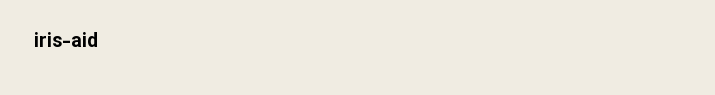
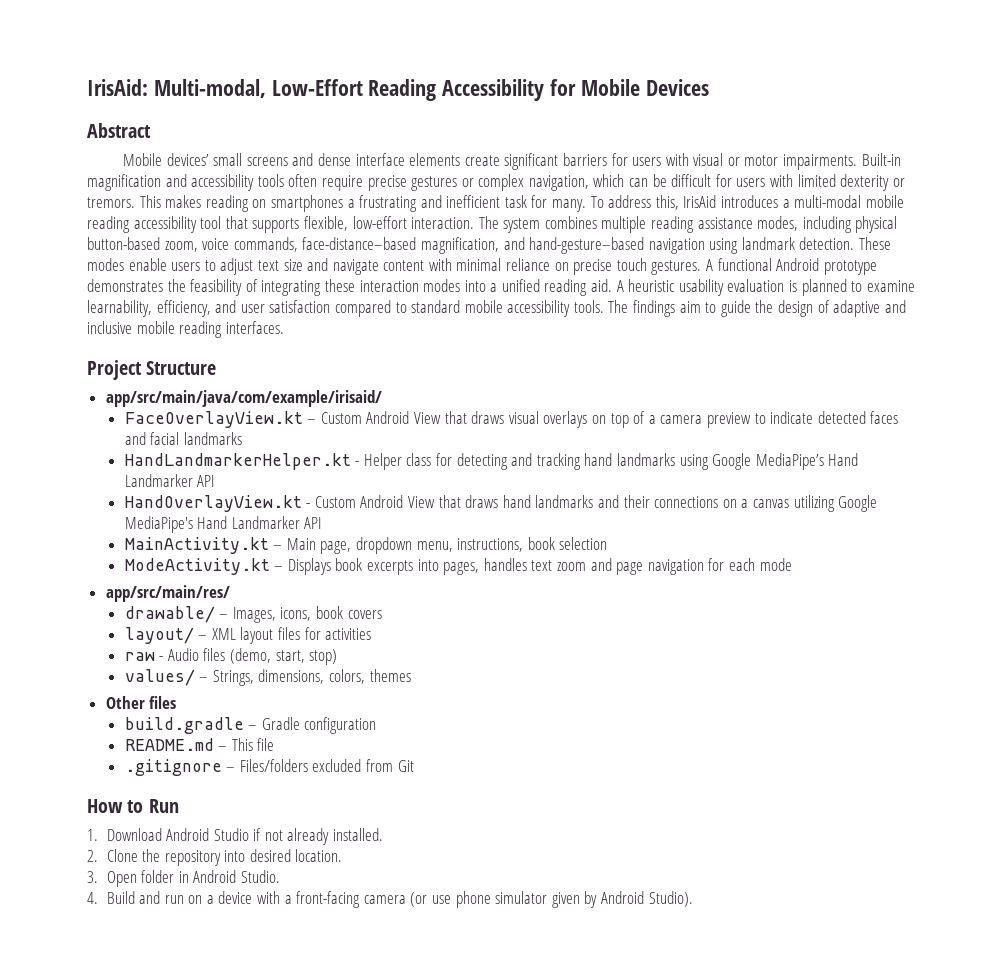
- iris-aid
+ IrisAid: Multi-modal, Low-Effort Reading Accessibility for Mobile Devices
+ Abstract
+ Mobile devices’ small screens and dense interface elements create significant barriers for users with visual or motor impairments. Built-in magnification and accessibility tools often require precise gestures or complex navigation, which can be difficult for users with limited dexterity or tremors. This makes reading on smartphones a frustrating and inefficient task for many. To address this, IrisAid introduces a multi-modal mobile reading accessibility tool that supports flexible, low-effort interaction. The system combines multiple reading assistance modes, including physical button-based zoom, voice commands, face-distance–based magnification, and hand-gesture–based navigation using landmark detection. These modes enable users to adjust text size and navigate content with minimal reliance on precise touch gestures. A functional Android prototype demonstrates the feasibility of integrating these interaction modes into a unified reading aid. A heuristic usability evaluation is planned to examine learnability, efficiency, and user satisfaction compared to standard mobile accessibility tools. The findings aim to guide the design of adaptive and inclusive mobile reading interfaces.
+ Project Structure
+ app/src/main/java/com/example/irisaid/
+ FaceOverlayView.kt – Custom Android View that draws visual overlays on top of a camera preview to indicate detected faces and facial landmarks
+ HandLandmarkerHelper.kt - Helper class for detecting and tracking hand landmarks using Google MediaPipe’s Hand Landmarker API
+ HandOverlayView.kt - Custom Android View that draws hand landmarks and their connections on a canvas utilizing Google MediaPipe's Hand Landmarker API
+ MainActivity.kt – Main page, dropdown menu, instructions, book selection
+ ModeActivity.kt – Displays book excerpts into pages, handles text zoom and page navigation for each mode
+ app/src/main/res/
+ drawable/ – Images, icons, book covers
+ layout/ – XML layout files for activities
+ raw - Audio files (demo, start, stop)
+ values/ – Strings, dimensions, colors, themes
+ Other files
+ build.gradle – Gradle configuration
+ README.md – This file
+ .gitignore – Files/folders excluded from Git
+ How to Run
+ 1. Download Android Studio if not already installed.
+ 2. Clone the repository into desired location.
+ 3. Open folder in Android Studio.
+ 4. Build and run on a device with a front-facing camera (or use phone simulator given by Android Studio).

